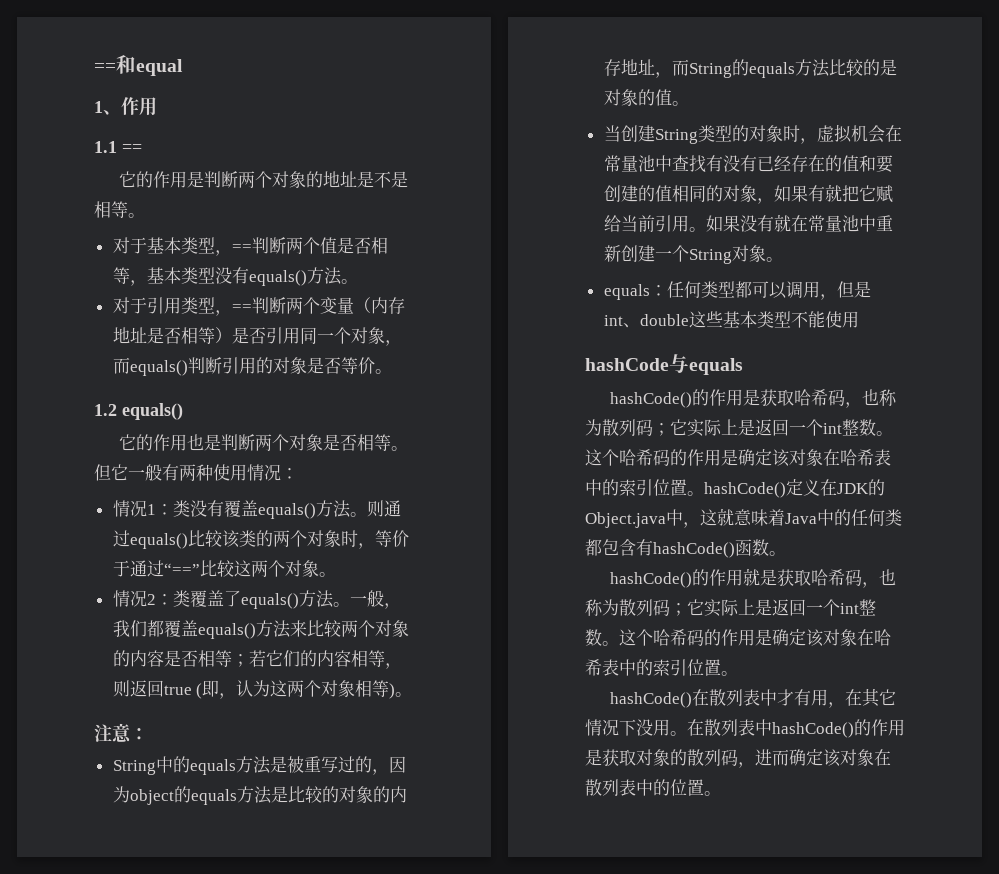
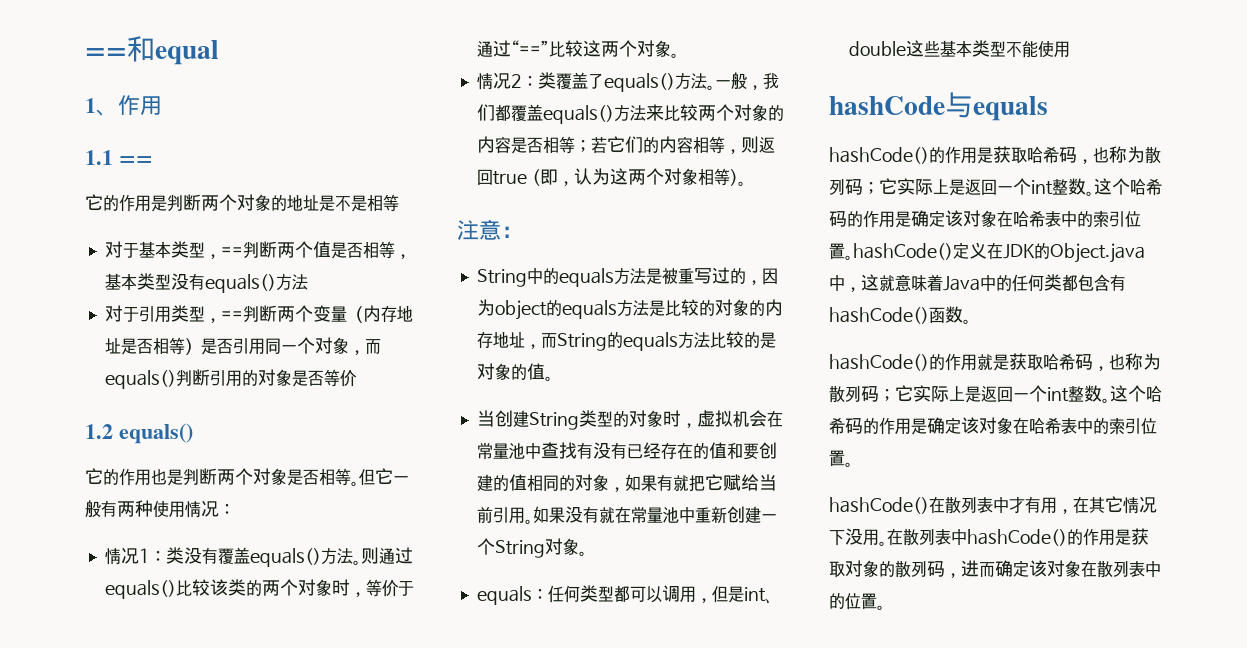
- 它的作用是判断两个对象的地址是不是相等。
+ 它的作用是判断两个对象的地址是不是相等
- 对于基本类型，==判断两个值是否相等，基本类型没有equals()方法。
+ 对于基本类型，==判断两个值是否相等，基本类型没有equals()方法
- 对于引用类型，==判断两个变量（内存地址是否相等）是否引用同一个对象，而equals()判断引用的对象是否等价。
+ 对于引用类型，==判断两个变量（内存地址是否相等）是否引用同一个对象，而equals()判断引用的对象是否等价

